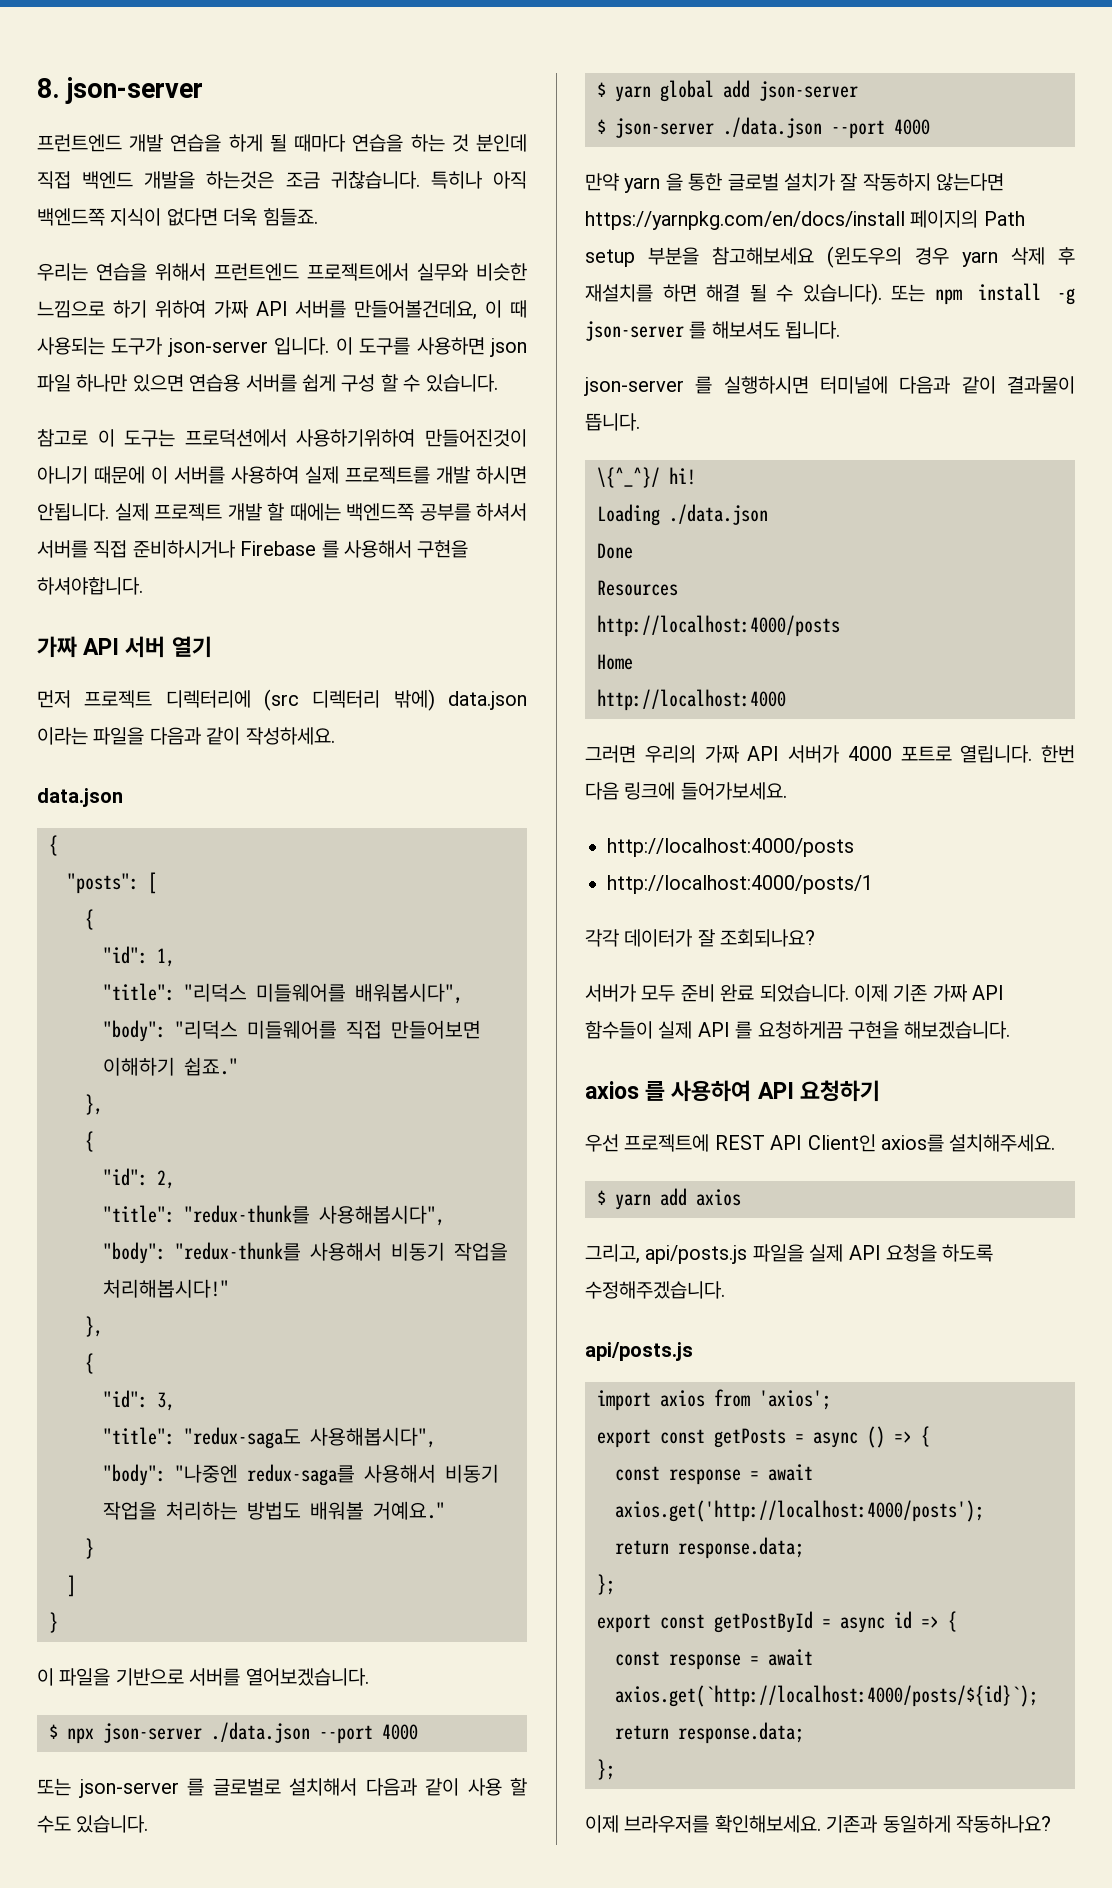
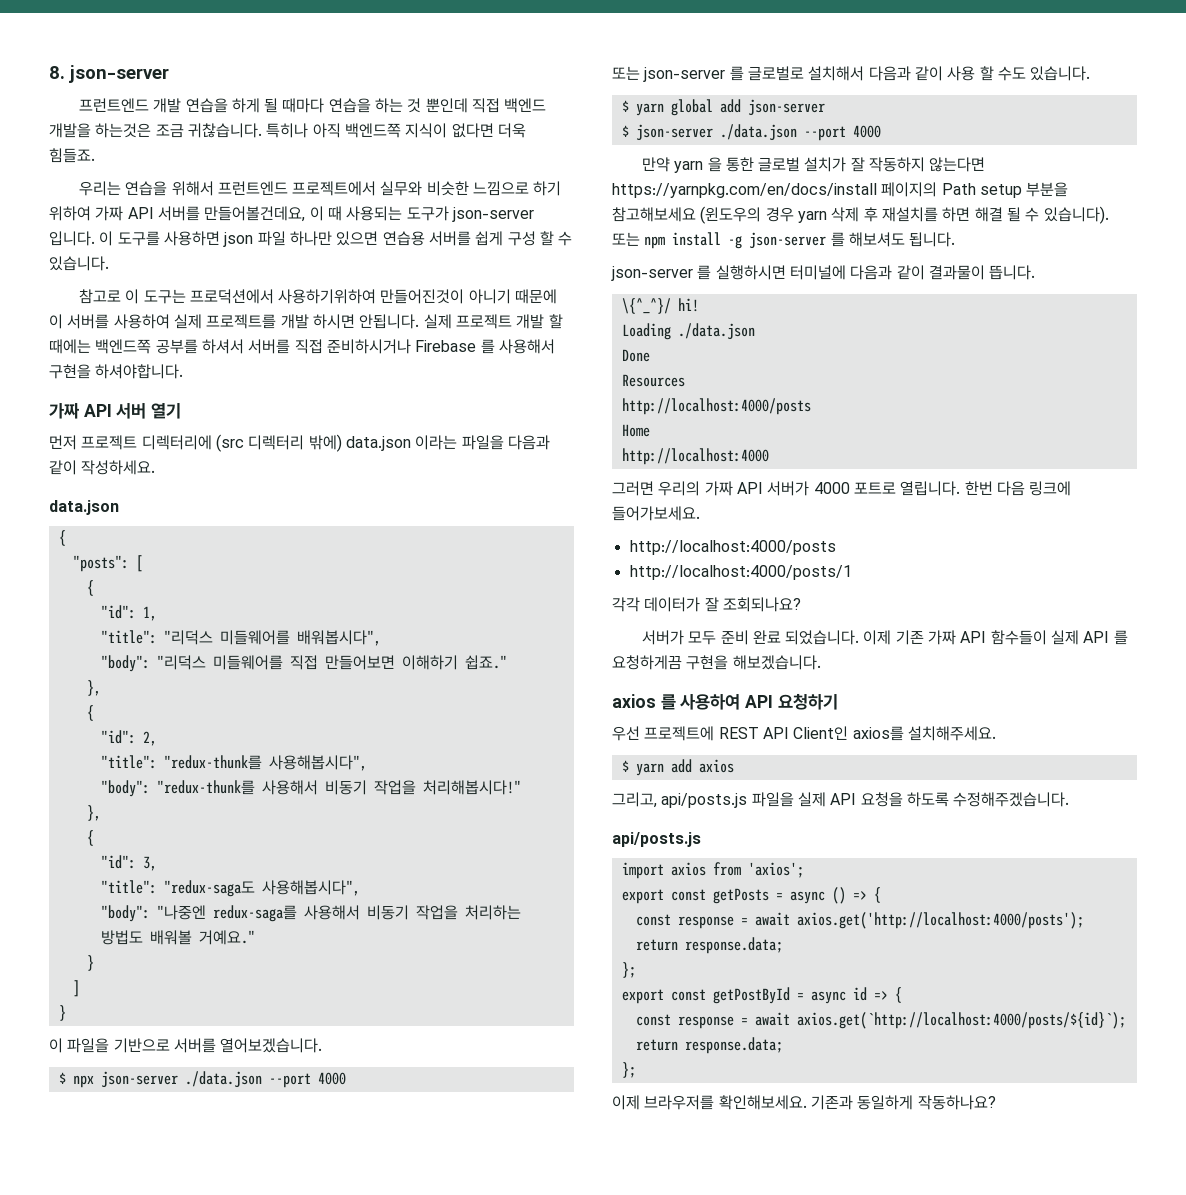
- 프런트엔드 개발 연습을 하게 될 때마다 연습을 하는 것 분인데 직접 백엔드 개발을 하는것은 조금 귀찮습니다.
+ 프런트엔드 개발 연습을 하게 될 때마다 연습을 하는 것 뿐인데 직접 백엔드 개발을 하는것은 조금 귀찮습니다.

